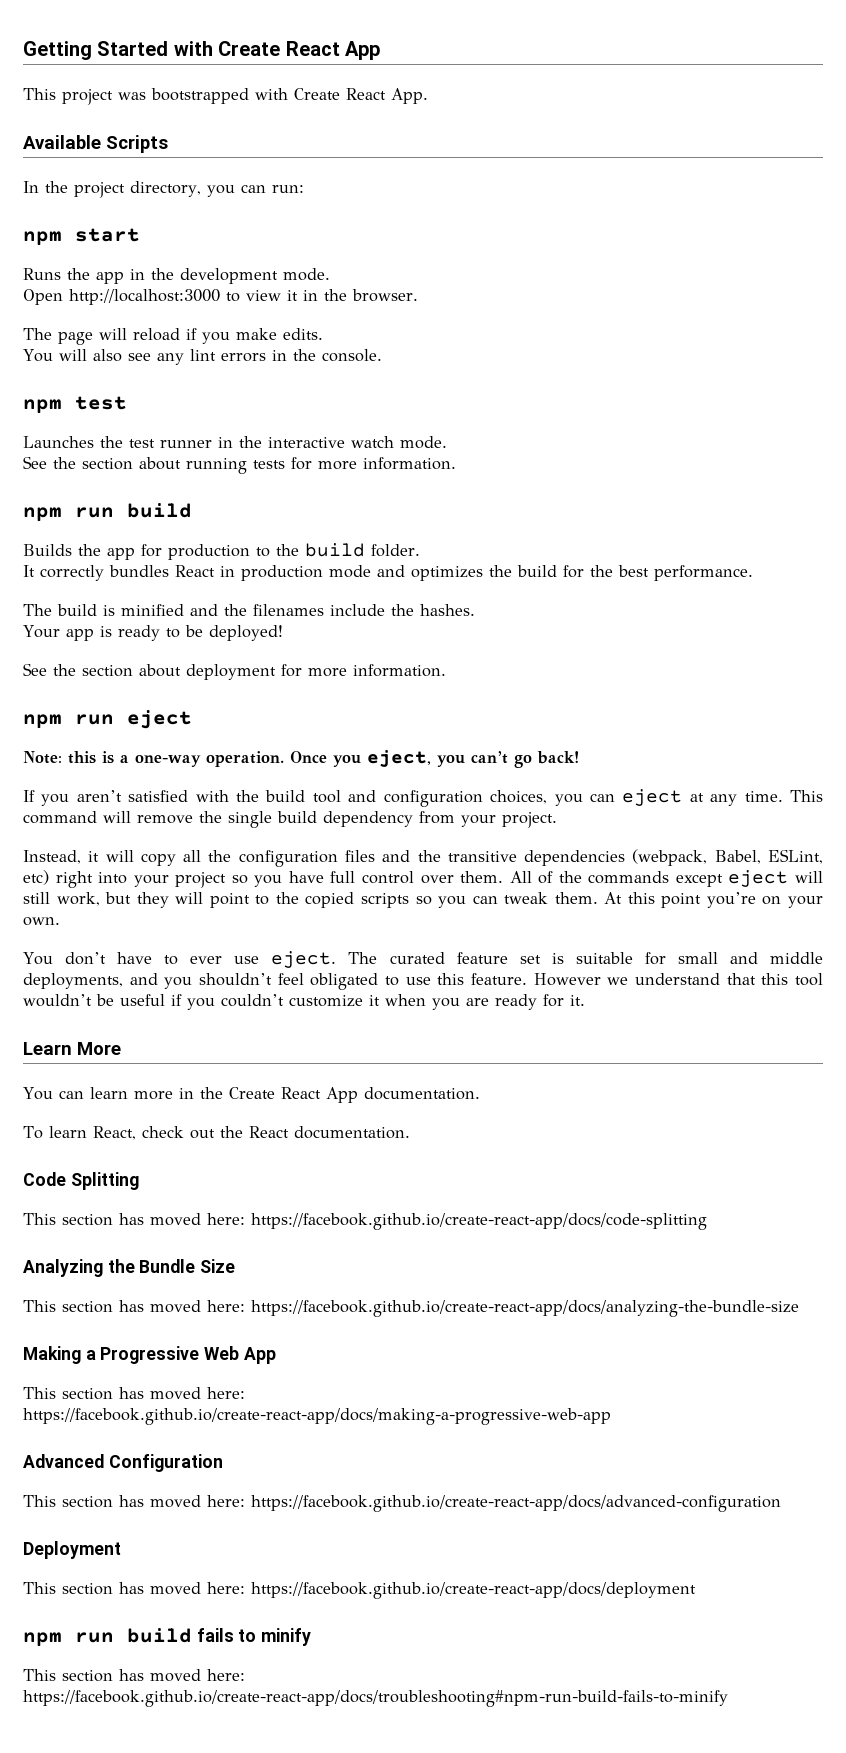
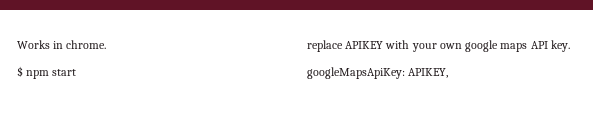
- Getting Started with Create React App
- This project was bootstrapped with Create React App.
- Available Scripts
- In the project directory, you can run:
- npm start
- Runs the app in the development mode.
- Open http://localhost:3000 to view it in the browser.
- The page will reload if you make edits.
- You will also see any lint errors in the console.
- npm test
- Launches the test runner in the interactive watch mode.
- See the section about running tests for more information.
- npm run build
- Builds the app for production to the build folder.
- It correctly bundles React in production mode and optimizes the build for the best performance.
- The build is minified and the filenames include the hashes.
- Your app is ready to be deployed!
- See the section about deployment for more information.
- npm run eject
- Note: this is a one-way operation. Once you eject, you can’t go back!
- If you aren’t satisfied with the build tool and configuration choices, you can eject at any time. This command will remove the single build dependency from your project.
- Instead, it will copy all the configuration files and the transitive dependencies (webpack, Babel, ESLint, etc) right into your project so you have full control over them. All of the commands except eject will still work, but they will point to the copied scripts so you can tweak them. At this point you’re on your own.
- You don’t have to ever use eject. The curated feature set is suitable for small and middle deployments, and you shouldn’t feel obligated to use this feature. However we understand that this tool wouldn’t be useful if you couldn’t customize it when you are ready for it.
- Learn More
- You can learn more in the Create React App documentation.
- To learn React, check out the React documentation.
- Code Splitting
- This section has moved here: https://facebook.github.io/create-react-app/docs/code-splitting
- Analyzing the Bundle Size
- This section has moved here: https://facebook.github.io/create-react-app/docs/analyzing-the-bundle-size
- Making a Progressive Web App
- This section has moved here: https://facebook.github.io/create-react-app/docs/making-a-progressive-web-app
- Advanced Configuration
- This section has moved here: https://facebook.github.io/create-react-app/docs/advanced-configuration
- Deployment
- This section has moved here: https://facebook.github.io/create-react-app/docs/deployment
- npm run build fails to minify
- This section has moved here: https://facebook.github.io/create-react-app/docs/troubleshooting#npm-run-build-fails-to-minify
+ Works in chrome.
+ $ npm start
+ replace APIKEY with your own google maps API key.
+ googleMapsApiKey: APIKEY,

